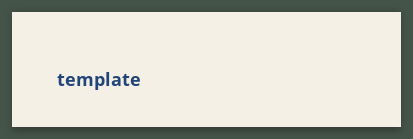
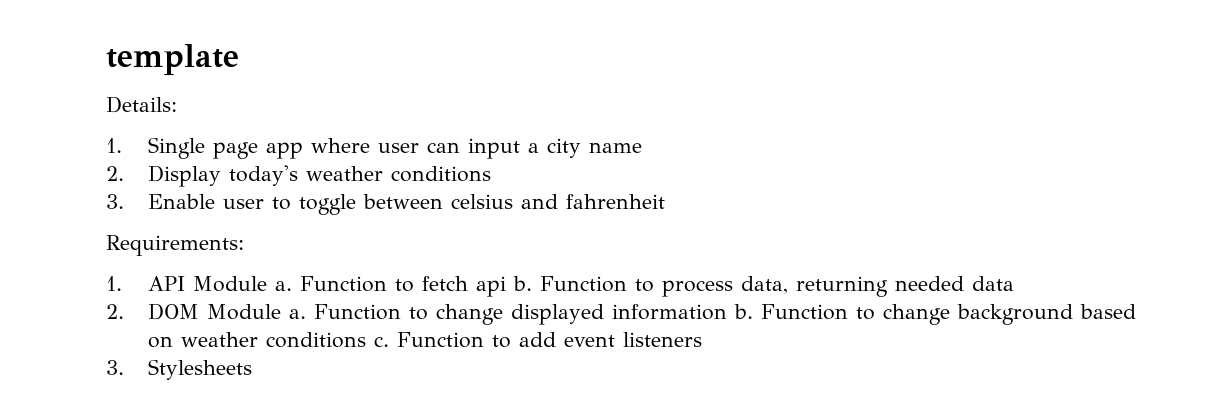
+ Details:
+ 1. Single page app where user can input a city name
+ 2. Display today's weather conditions
+ 3. Enable user to toggle between celsius and fahrenheit
+ Requirements:
+ 1. API Module a. Function to fetch api b. Function to process data, returning needed data
+ 2. DOM Module a. Function to change displayed information b. Function to change background based on weather conditions c. Function to add event listeners
+ 3. Stylesheets

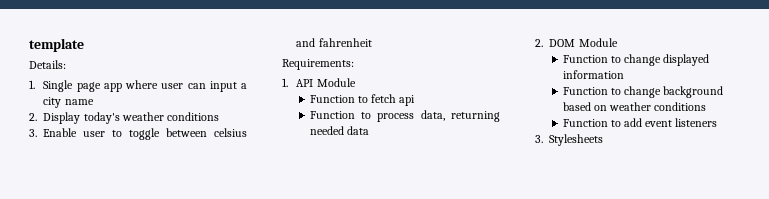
- 1. API Module a. Function to fetch api b. Function to process data, returning needed data
+ 1. API Module
+ Function to fetch api
+ Function to process data, returning needed data
- 2. DOM Module a. Function to change displayed information b. Function to change background based on weather conditions c. Function to add event listeners
+ 2. DOM Module
+ Function to change displayed information
+ Function to change background based on weather conditions
+ Function to add event listeners

